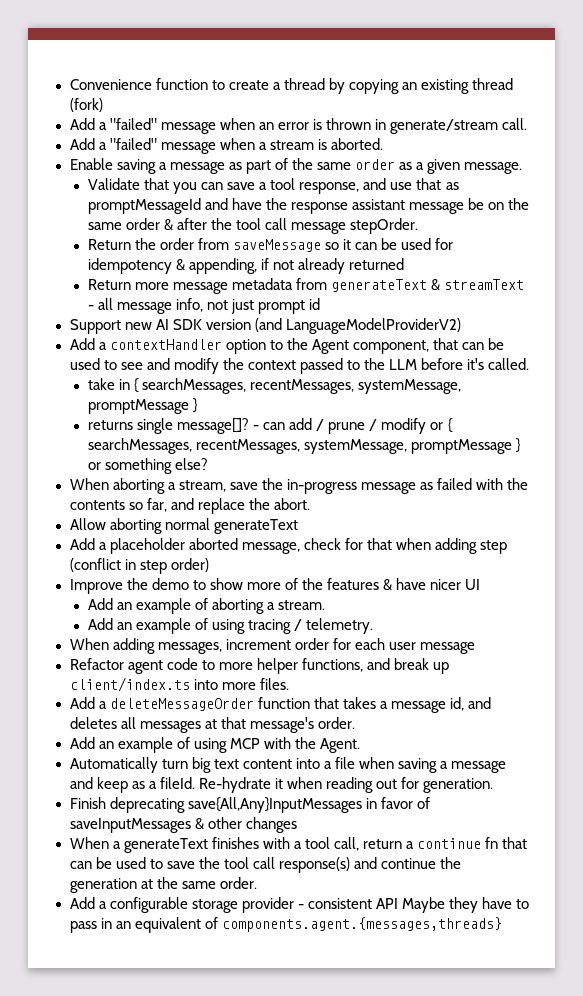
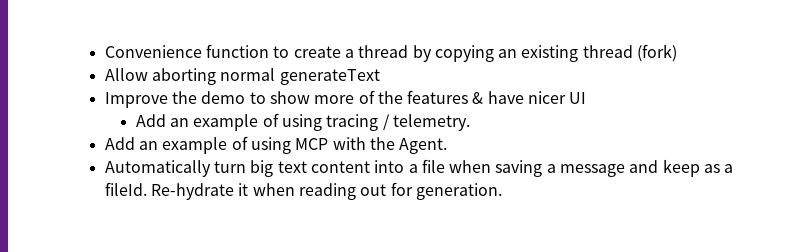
- Add a "failed" message when an error is thrown in generate/stream call.
- Add a "failed" message when a stream is aborted.
- Enable saving a message as part of the same order as a given message.
- Validate that you can save a tool response, and use that as promptMessageId and have the response assistant message be on the same order & after the tool call message stepOrder.
- Return the order from saveMessage so it can be used for idempotency & appending, if not already returned
- Return more message metadata from generateText & streamText - all message info, not just prompt id
- Support new AI SDK version (and LanguageModelProviderV2)
- Add a contextHandler option to the Agent component, that can be used to see and modify the context passed to the LLM before it's called.
- take in { searchMessages, recentMessages, systemMessage, promptMessage }
- returns single message[]? - can add / prune / modify or { searchMessages, recentMessages, systemMessage, promptMessage } or something else?
- When aborting a stream, save the in-progress message as failed with the contents so far, and replace the abort.
  Allow aborting normal generateText
- Add a placeholder aborted message, check for that when adding step (conflict in step order)
- Add an example of aborting a stream.
- When adding messages, increment order for each user message
- Refactor agent code to more helper functions, and break up client/index.ts into more files.
- Add a deleteMessageOrder function that takes a message id, and deletes all messages at that message's order.
- Finish deprecating save{All,Any}InputMessages in favor of saveInputMessages & other changes
- When a generateText finishes with a tool call, return a continue fn that can be used to save the tool call response(s) and continue the generation at the same order.
- Add a configurable storage provider - consistent API Maybe they have to pass in an equivalent of components.agent.{messages,threads}

